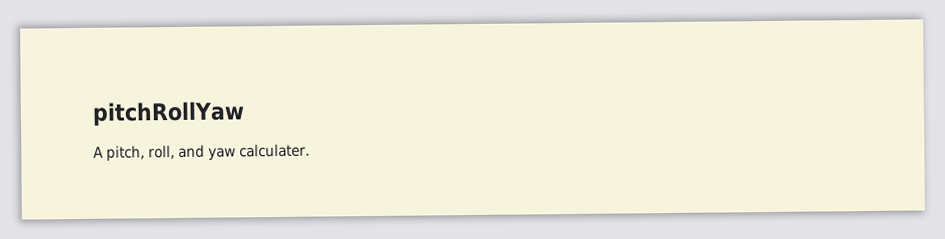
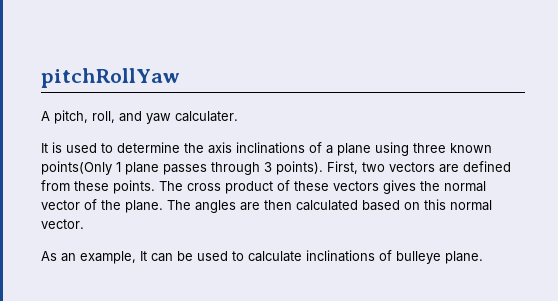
+ It is used to determine the axis inclinations of a plane using three known points(Only 1 plane passes through 3 points). First, two vectors are defined from these points. The cross product of these vectors gives the normal vector of the plane. The angles are then calculated based on this normal vector.
+ As an example, It can be used to calculate inclinations of bulleye plane.

